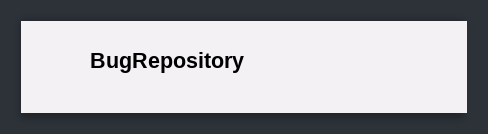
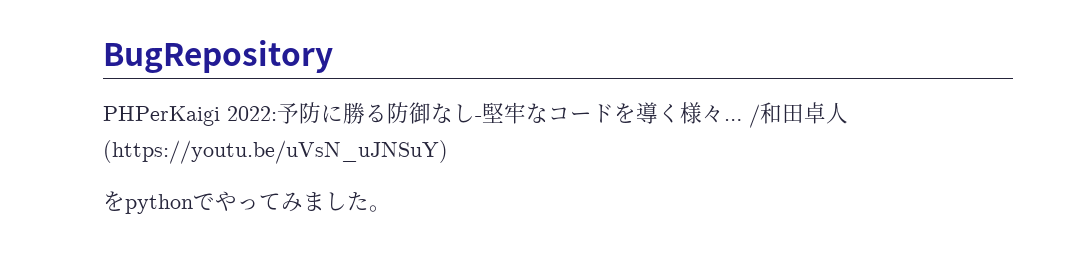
+ PHPerKaigi 2022:予防に勝る防御なし-堅牢なコードを導く様々… /和田卓人(https://youtu.be/uVsN_uJNSuY)
+ をpythonでやってみました。

